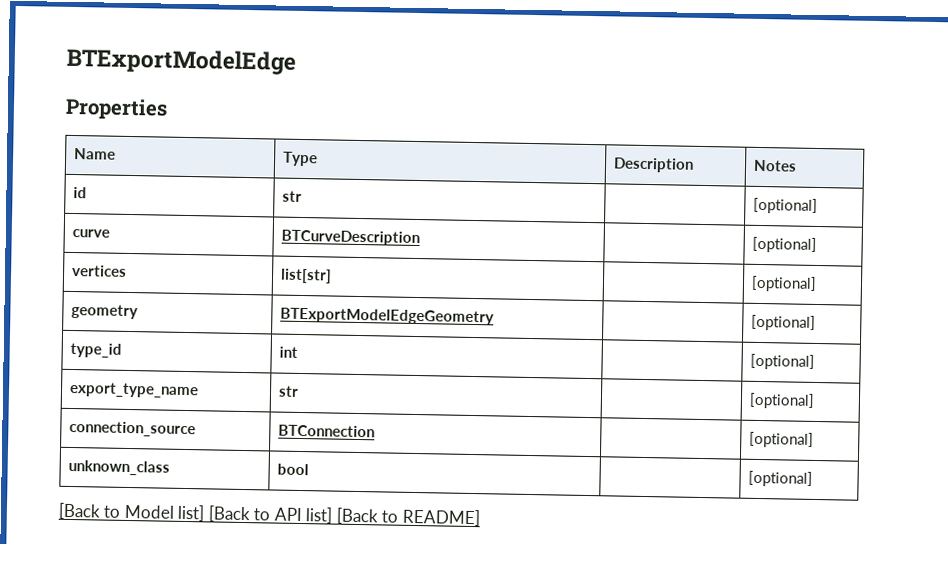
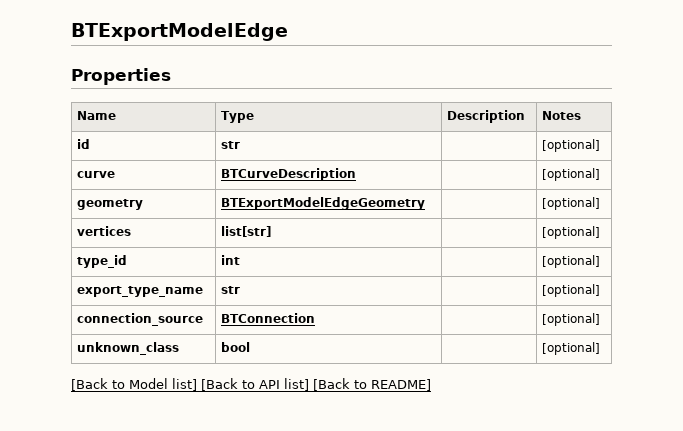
+ geometry | BTExportModelEdgeGeometry | | [optional]
  vertices | list[str] | | [optional]
- geometry | BTExportModelEdgeGeometry | | [optional]

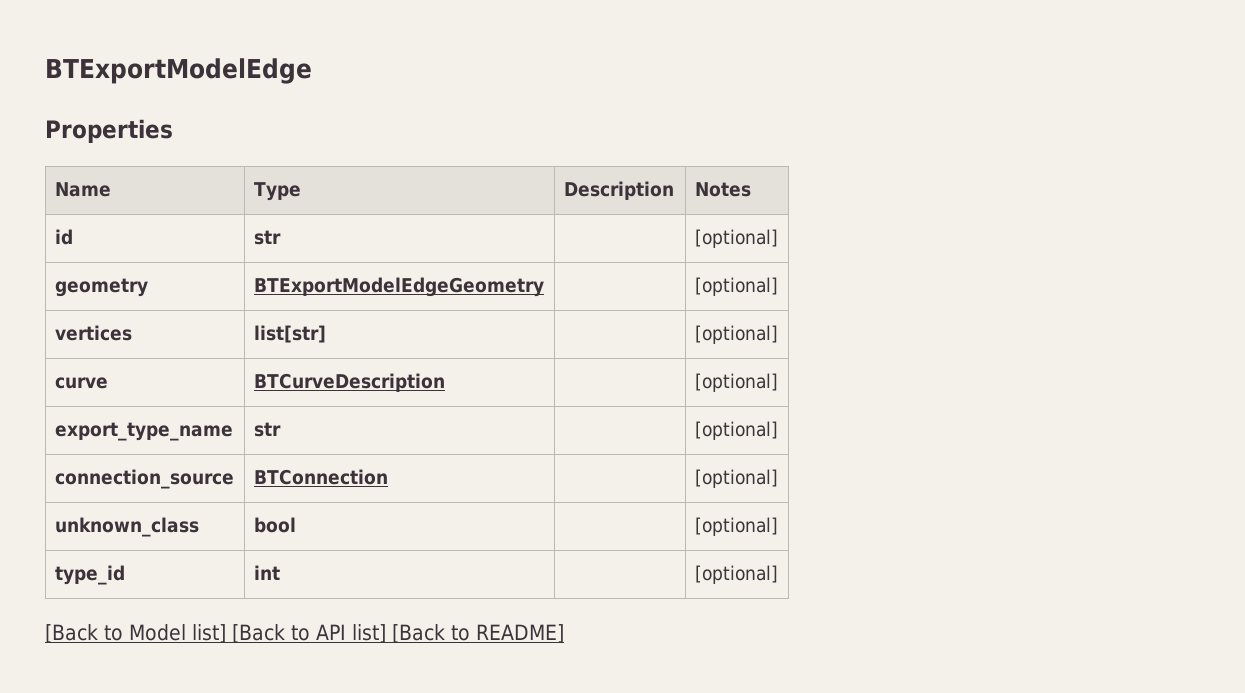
- curve | BTCurveDescription | | [optional]
- type_id | int | | [optional]
+ curve | BTCurveDescription | | [optional]
+ type_id | int | | [optional]

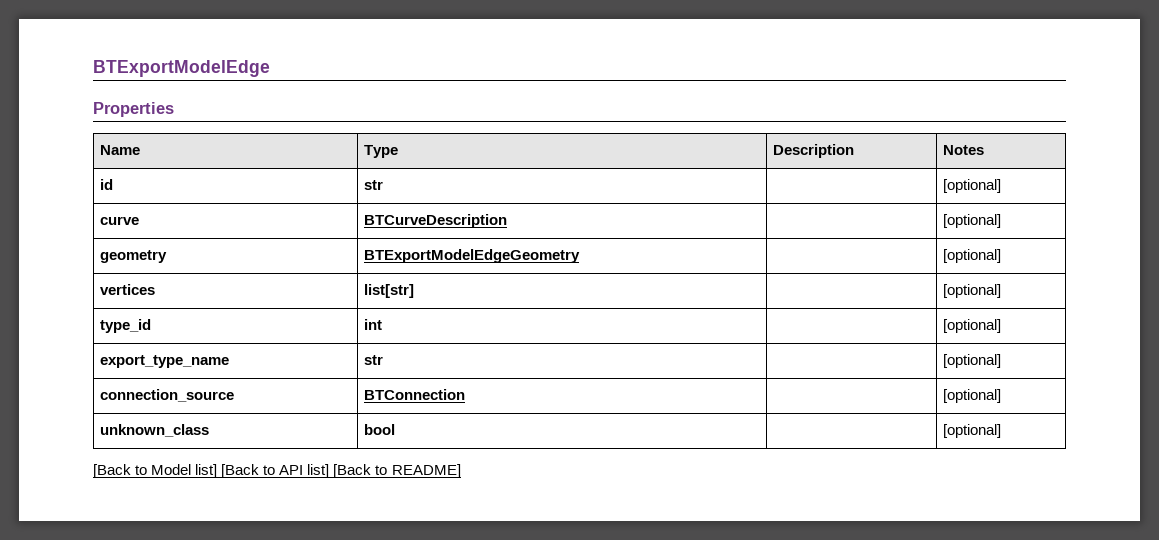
+ curve | BTCurveDescription | | [optional]
- curve | BTCurveDescription | | [optional]
+ type_id | int | | [optional]
- type_id | int | | [optional]

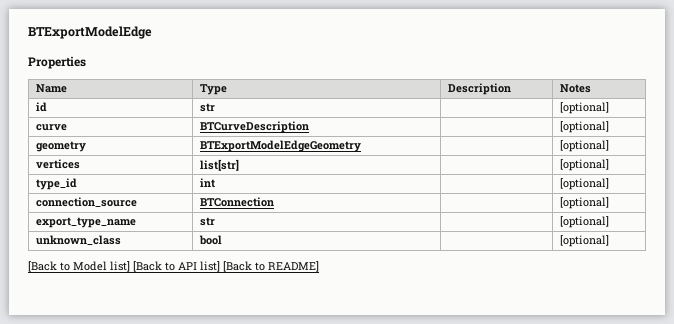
+ connection_source | BTConnection | | [optional]
  export_type_name | str | | [optional]
- connection_source | BTConnection | | [optional]

